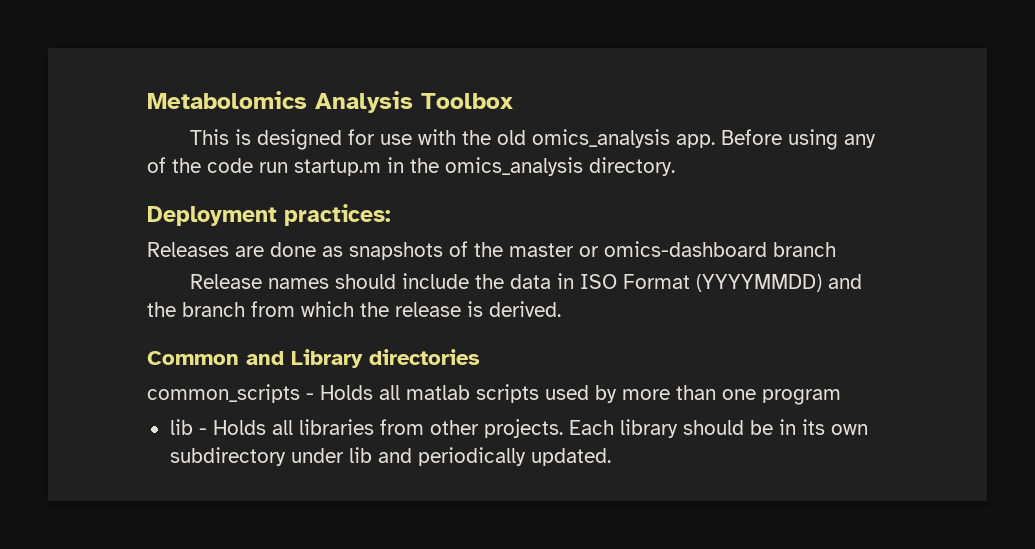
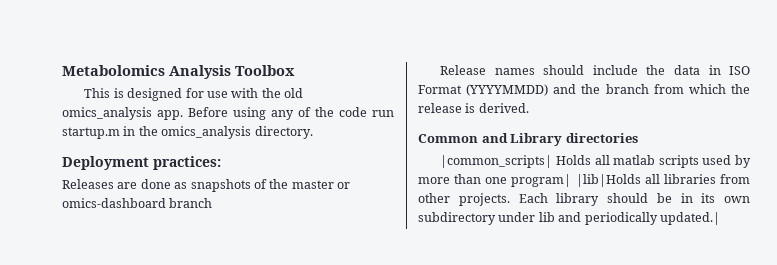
- common_scripts - Holds all matlab scripts used by more than one program
- lib - Holds all libraries from other projects.
+ |common_scripts| Holds all matlab scripts used by more than one program| |lib|Holds all libraries from other projects.
- Each library should be in its own subdirectory under lib and periodically updated.
+ Each library should be in its own subdirectory under lib and periodically updated.|

